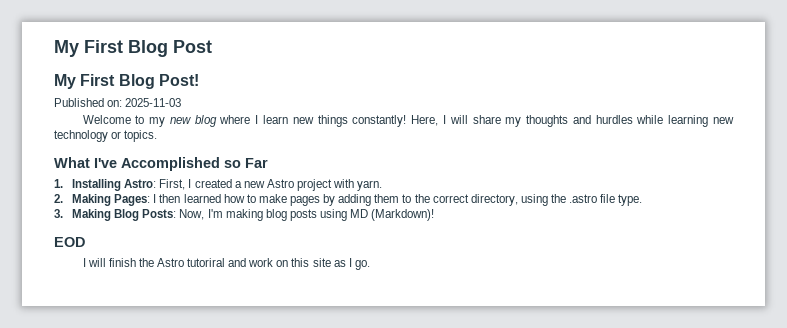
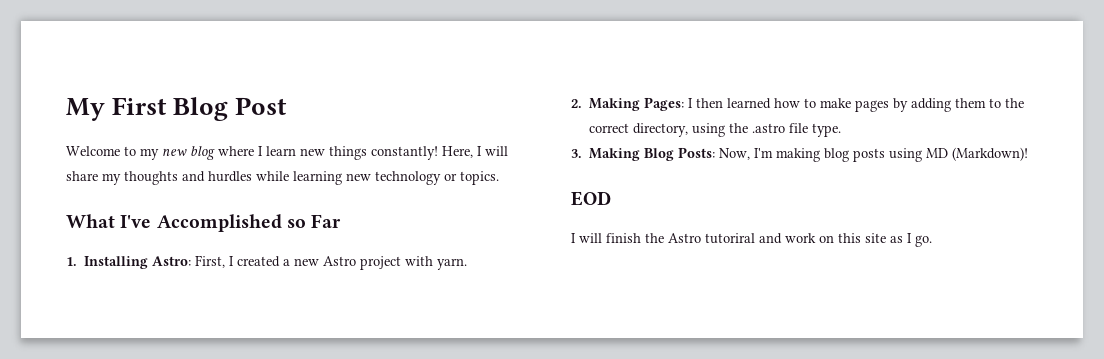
- My First Blog Post!
- Published on: 2025-11-03

